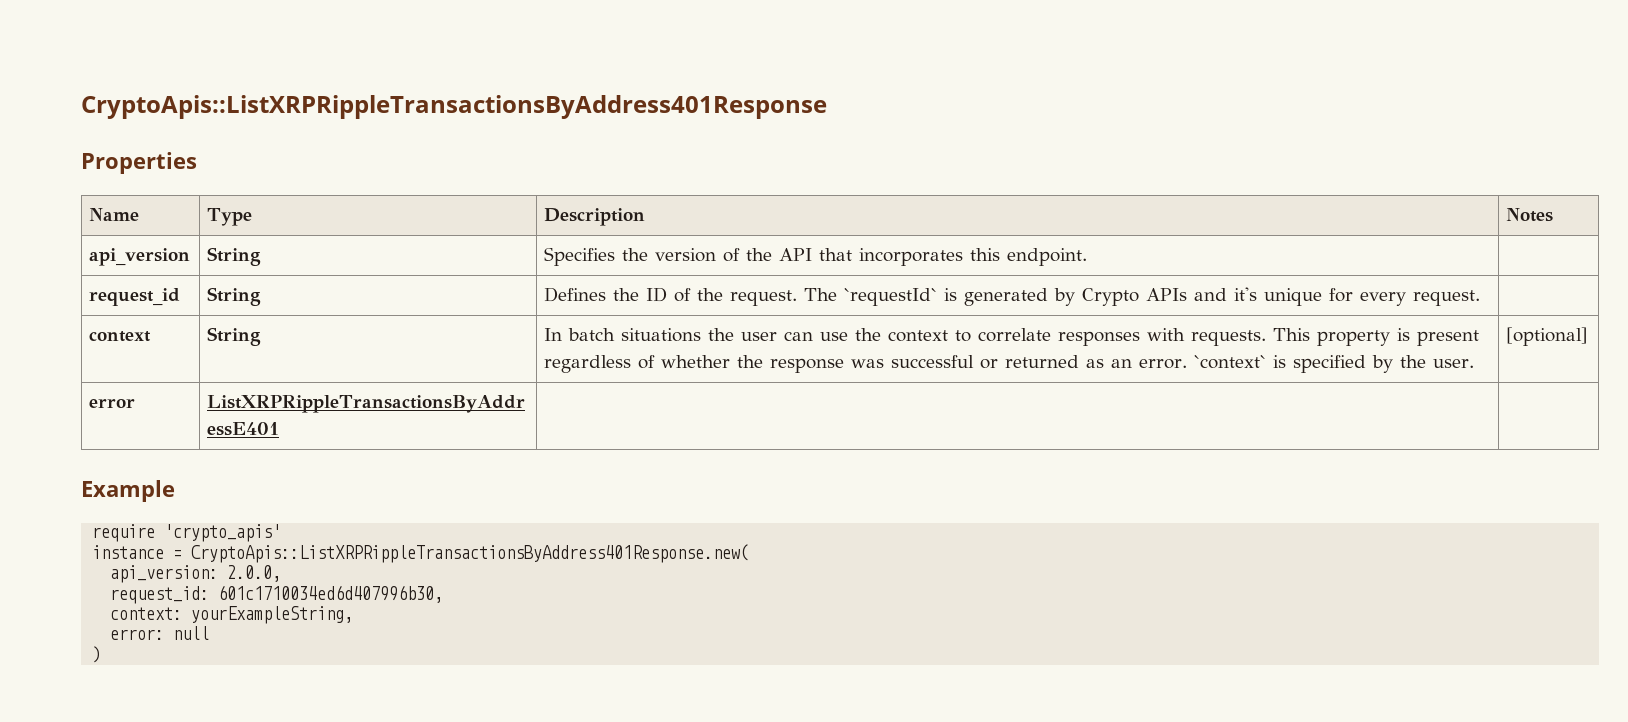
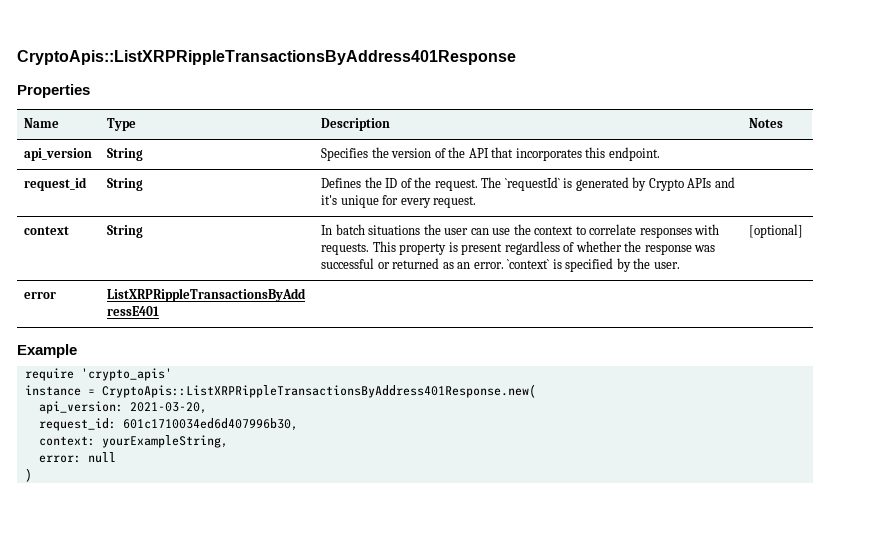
- api_version: 2.0.0,
+ api_version: 2021-03-20,

